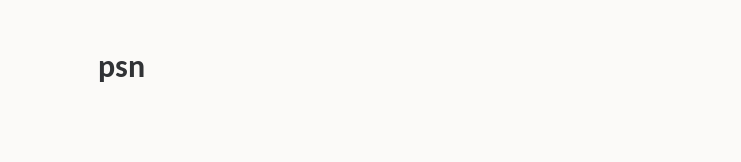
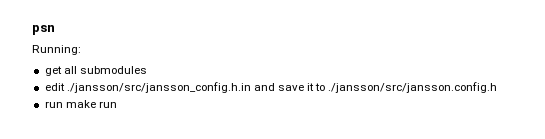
+ Running:
+ get all submodules
+ edit ./jansson/src/jansson_config.h.in and save it to ./jansson/src/jansson.config.h
+ run make run

